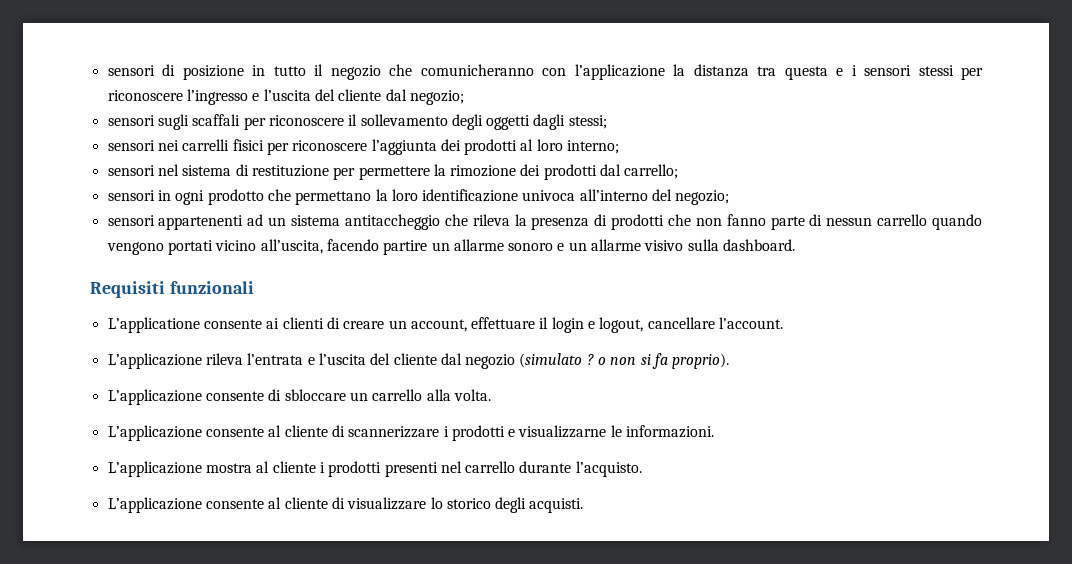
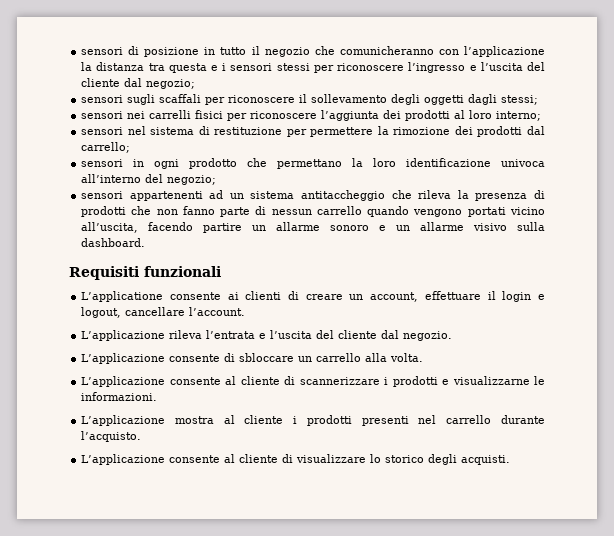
- L’applicazione rileva l’entrata e l’uscita del cliente dal negozio (simulato ? o non si fa proprio).
+ L’applicazione rileva l’entrata e l’uscita del cliente dal negozio.

